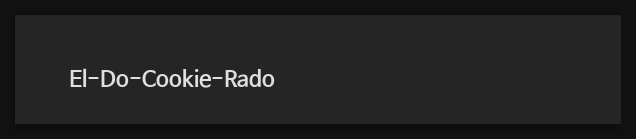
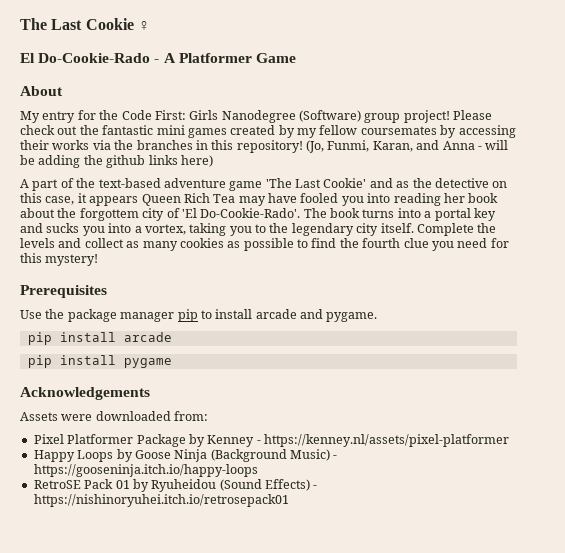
- El-Do-Cookie-Rado
+ The Last Cookie ♀
+ El Do-Cookie-Rado - A Platformer Game
+ About
+ My entry for the Code First: Girls Nanodegree (Software) group project! Please check out the fantastic mini games created by my fellow coursemates by accessing their works via the branches in this repository! (Jo, Funmi, Karan, and Anna - will be adding the github links here)
+ A part of the text-based adventure game 'The Last Cookie' and as the detective on this case, it appears Queen Rich Tea may have fooled you into reading her book about the forgottem city of 'El Do-Cookie-Rado'. The book turns into a portal key and sucks you into a vortex, taking you to the legendary city itself. Complete the levels and collect as many cookies as possible to find the fourth clue you need for this mystery!
+ Prerequisites
+ Use the package manager pip to install arcade and pygame.
+ pip install arcade
+ pip install pygame
+ Acknowledgements
+ Assets were downloaded from:
+ Pixel Platformer Package by Kenney - https://kenney.nl/assets/pixel-platformer
+ Happy Loops by Goose Ninja (Background Music) - https://gooseninja.itch.io/happy-loops
+ RetroSE Pack 01 by Ryuheidou (Sound Effects) - https://nishinoryuhei.itch.io/retrosepack01

